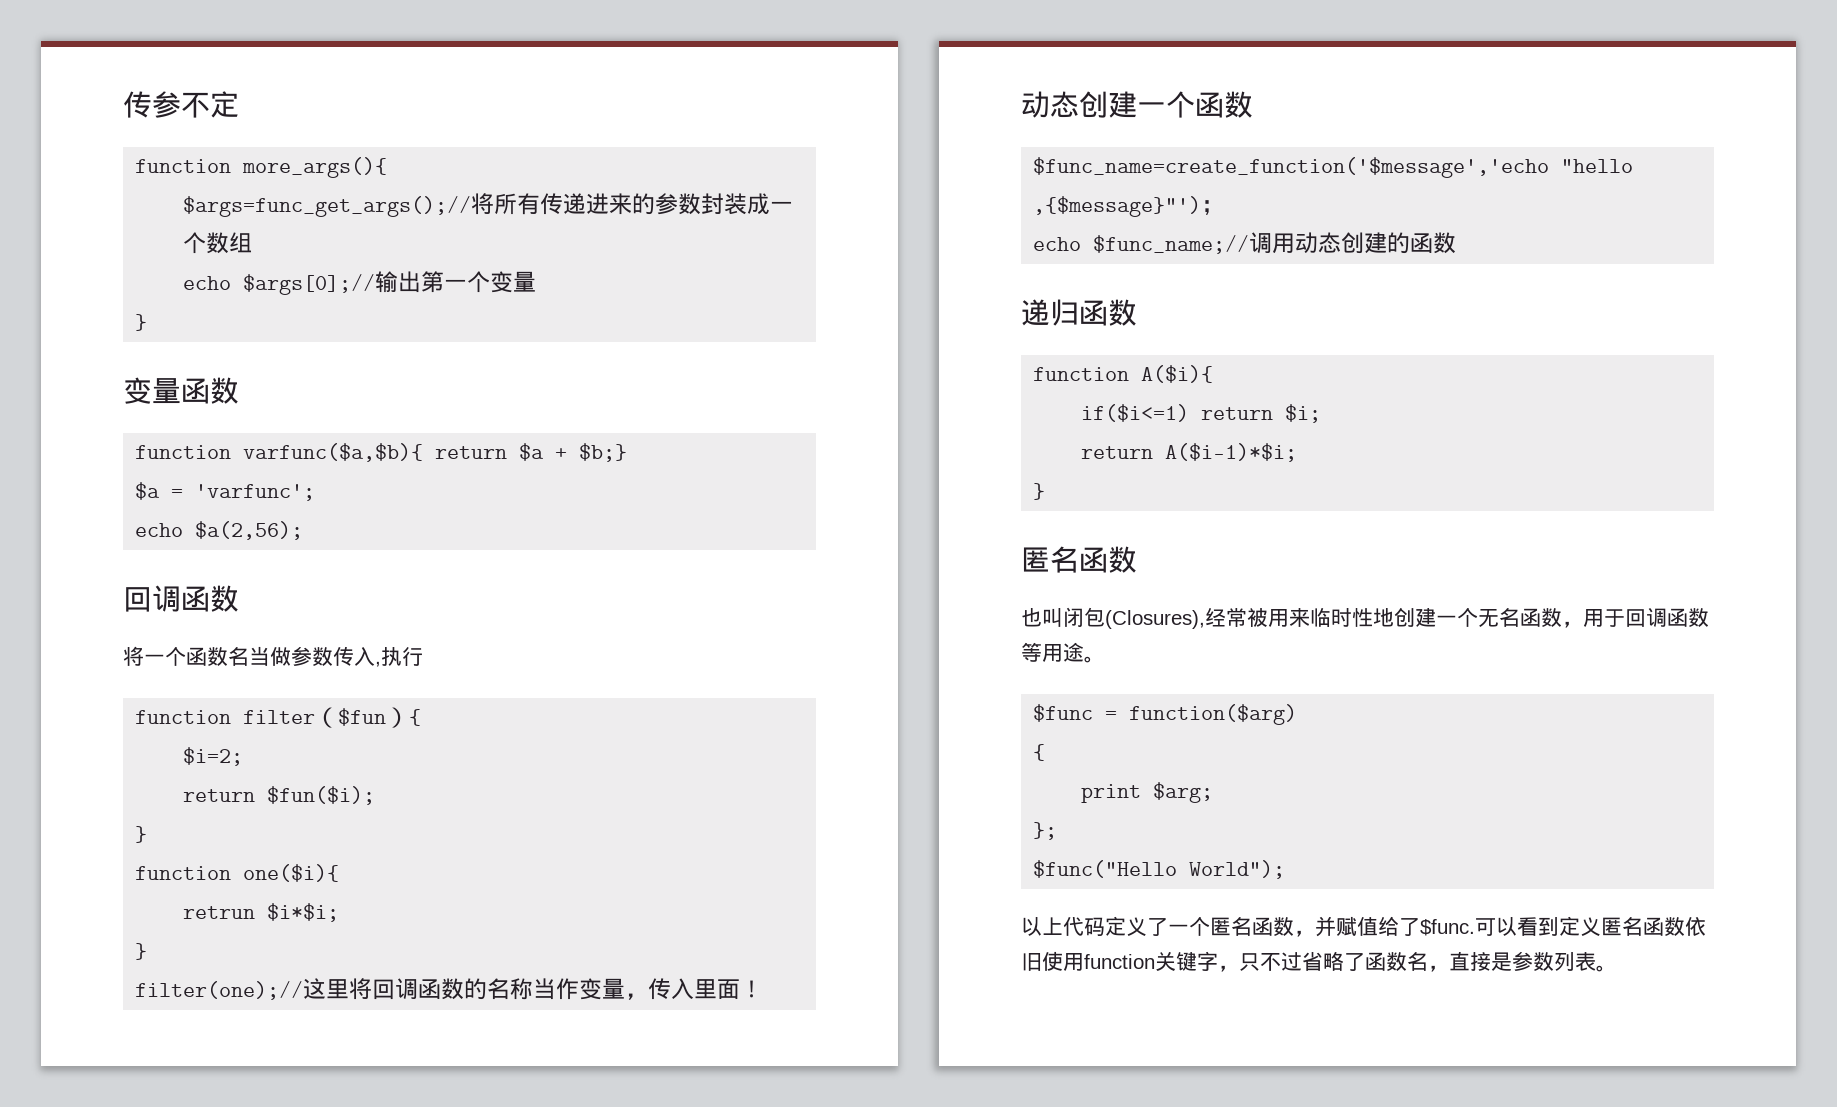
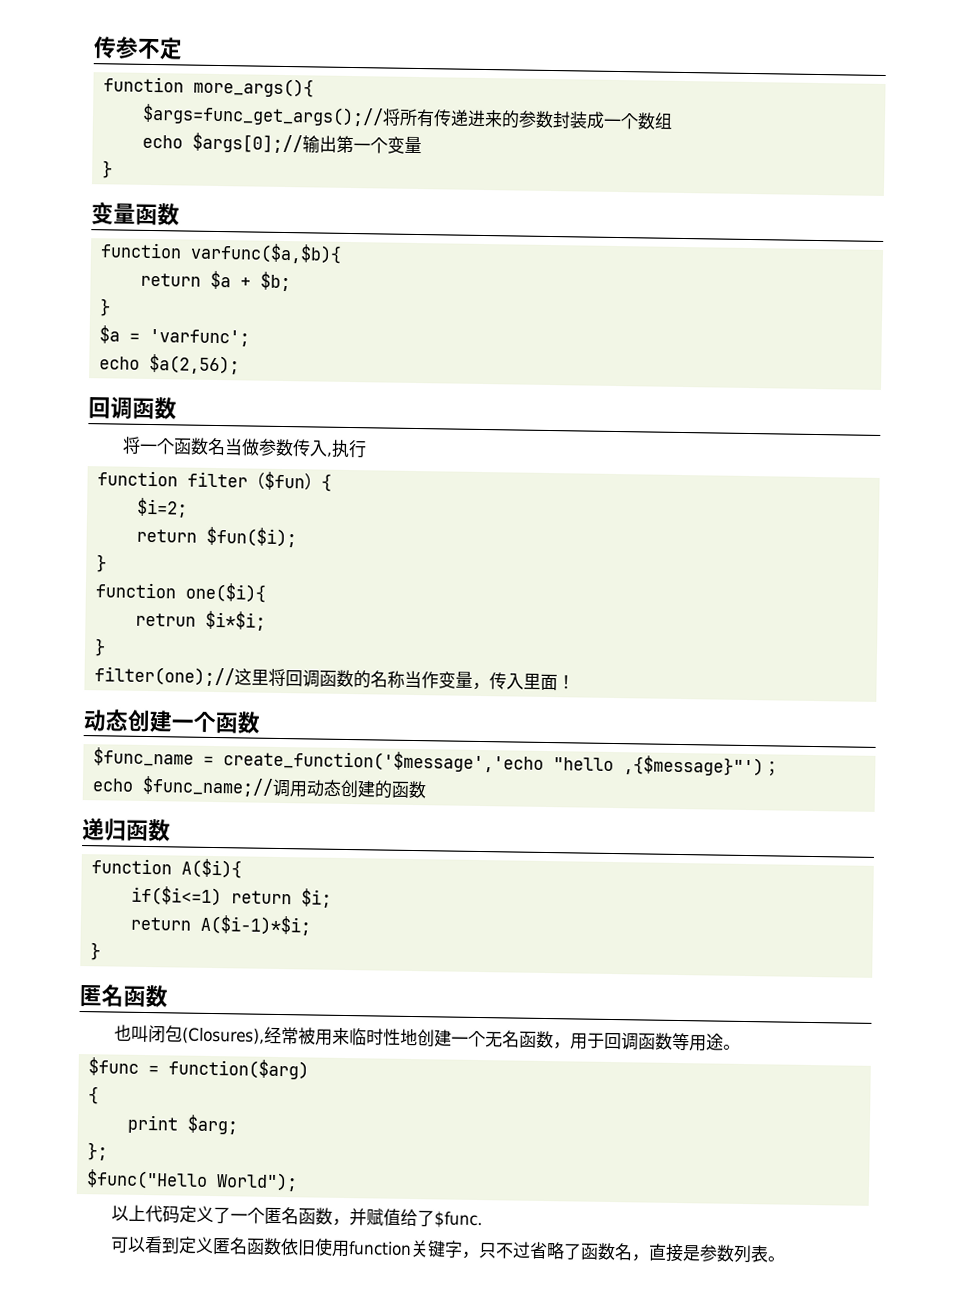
- function varfunc($a,$b){ return $a + $b;}
+ function varfunc($a,$b){
+ return $a + $b;
+ }
- $func_name=create_function('$message','echo "hello ,{$message}"')；
+ $func_name = create_function('$message','echo "hello ,{$message}"')；
- 以上代码定义了一个匿名函数，并赋值给了$func.可以看到定义匿名函数依旧使用function关键字，只不过省略了函数名，直接是参数列表。
+ 以上代码定义了一个匿名函数，并赋值给了$func.
+ 可以看到定义匿名函数依旧使用function关键字，只不过省略了函数名，直接是参数列表。

